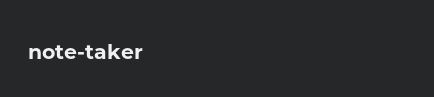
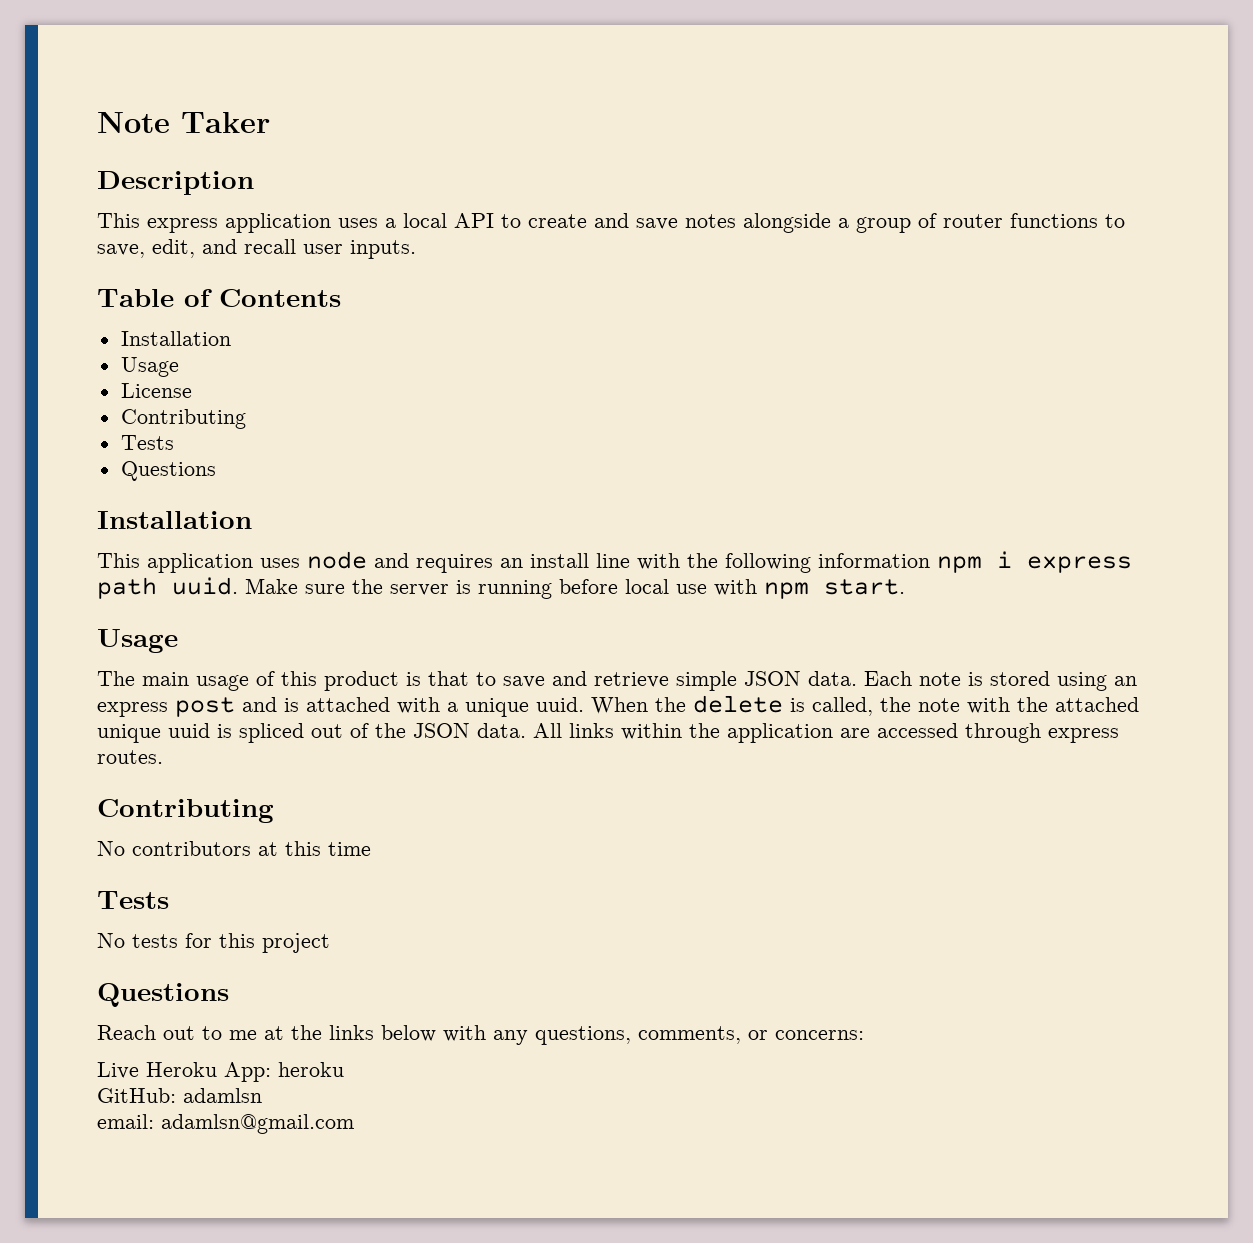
- note-taker
+ Note Taker
+ Description
+ This express application uses a local API to create and save notes alongside a group of router functions to save, edit, and recall user inputs.
+ Table of Contents
+ Installation
+ Usage
+ License
+ Contributing
+ Tests
+ Questions
+ Installation
+ This application uses node and requires an install line with the following information npm i express path uuid. Make sure the server is running before local use with npm start.
+ Usage
+ The main usage of this product is that to save and retrieve simple JSON data. Each note is stored using an express post and is attached with a unique uuid. When the delete is called, the note with the attached unique uuid is spliced out of the JSON data. All links within the application are accessed through express routes.
+ Contributing
+ No contributors at this time
+ Tests
+ No tests for this project
+ Questions
+ Reach out to me at the links below with any questions, comments, or concerns:
+ Live Heroku App: heroku
+ GitHub: adamlsn
+ email: adamlsn@gmail.com

